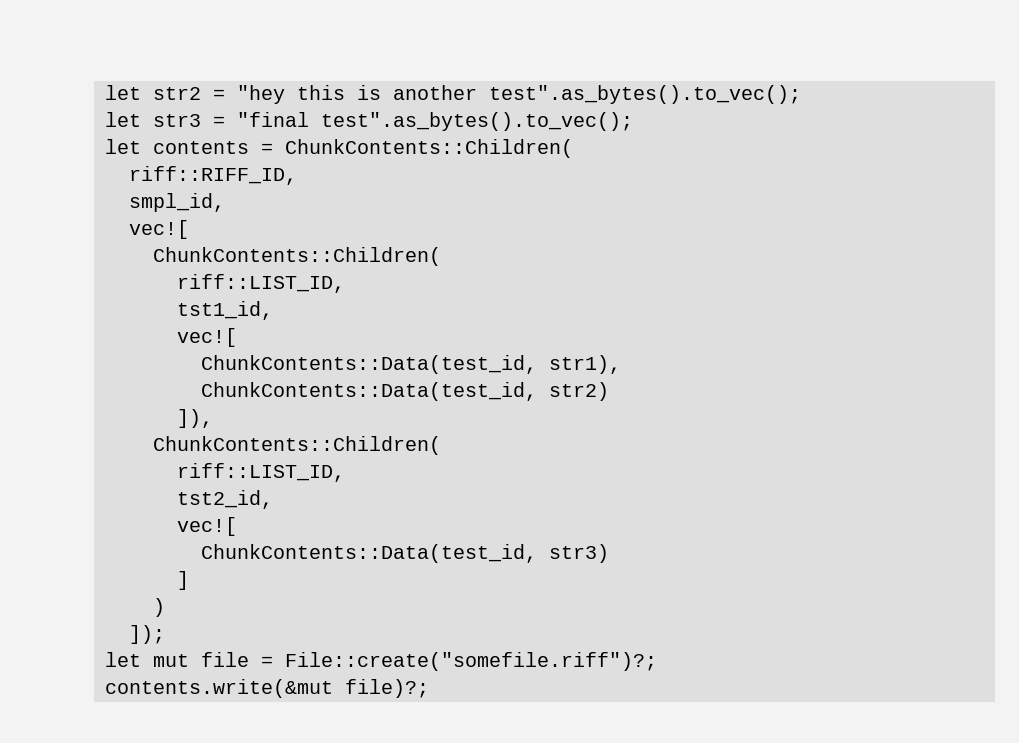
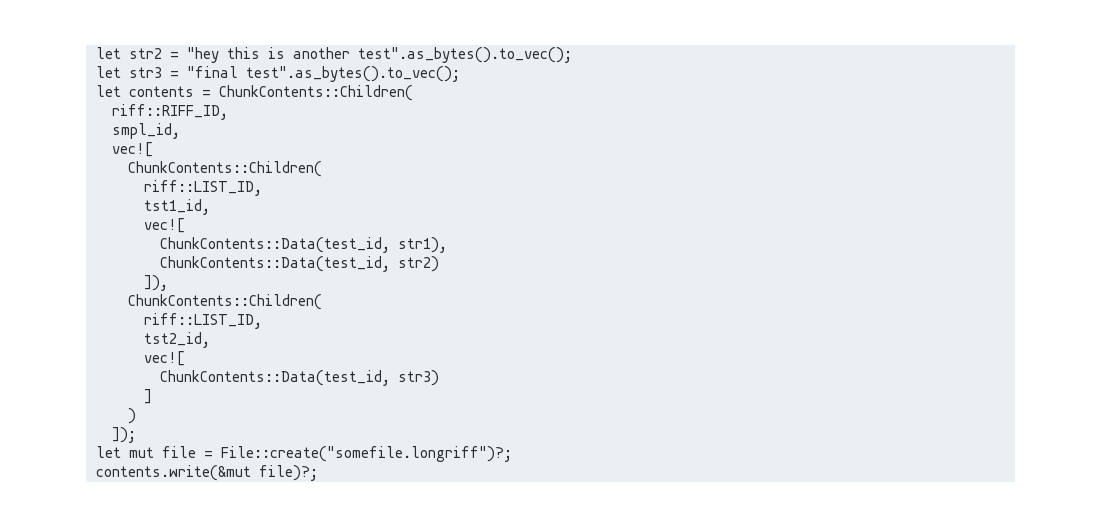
- let mut file = File::create("somefile.riff")?;
+ let mut file = File::create("somefile.longriff")?;

